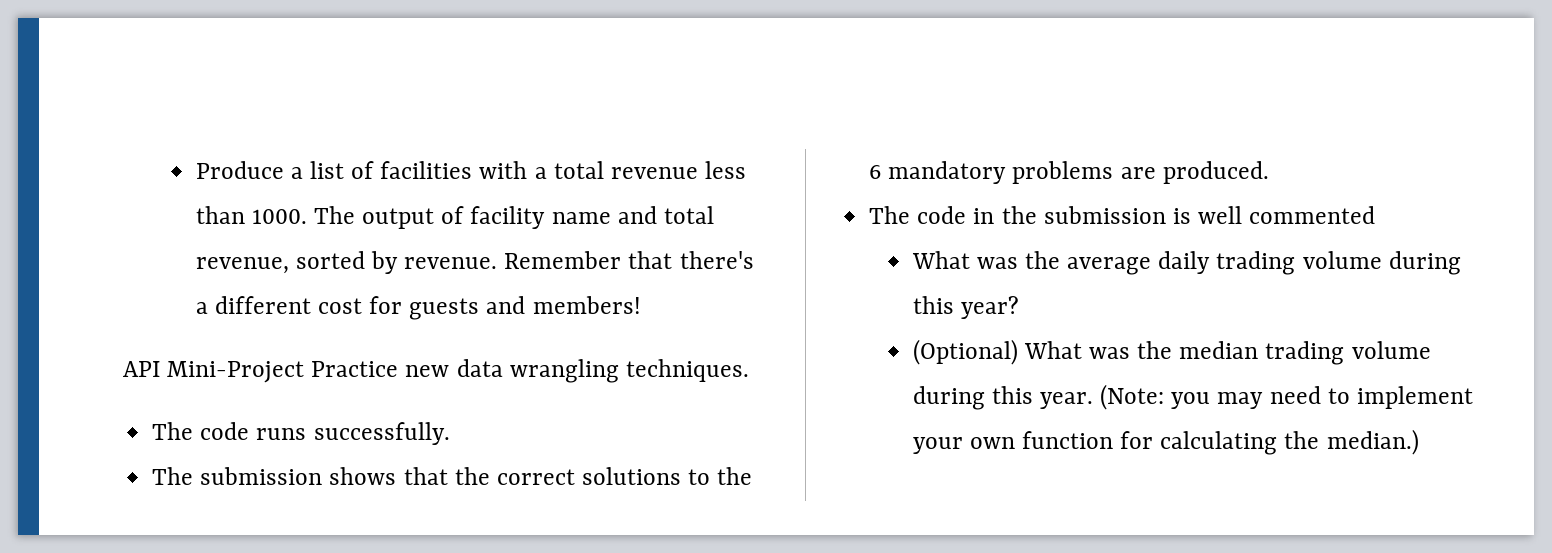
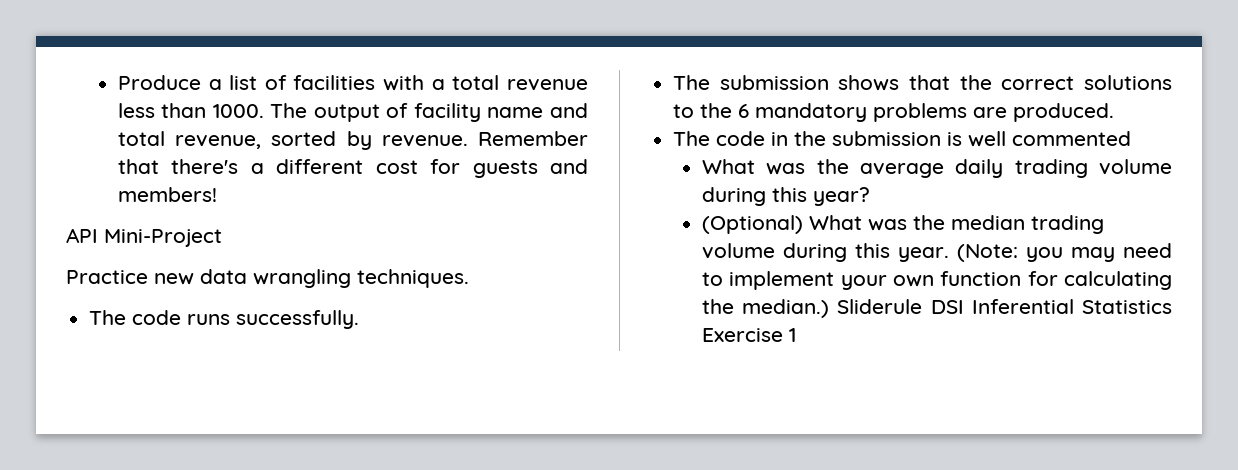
- API Mini-Project Practice new data wrangling techniques.
+ API Mini-Project
+ Practice new data wrangling techniques.
+ Sliderule DSI Inferential Statistics Exercise 1

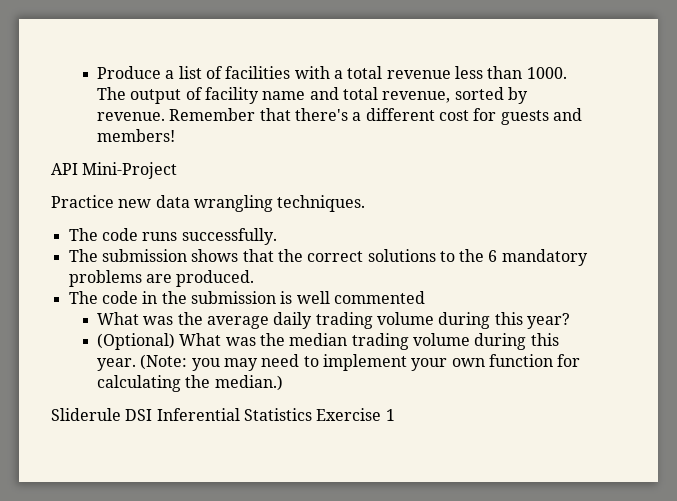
- (Note: you may need to implement your own function for calculating the median.) Sliderule DSI Inferential Statistics Exercise 1
+ (Note: you may need to implement your own function for calculating the median.)
+ Sliderule DSI Inferential Statistics Exercise 1

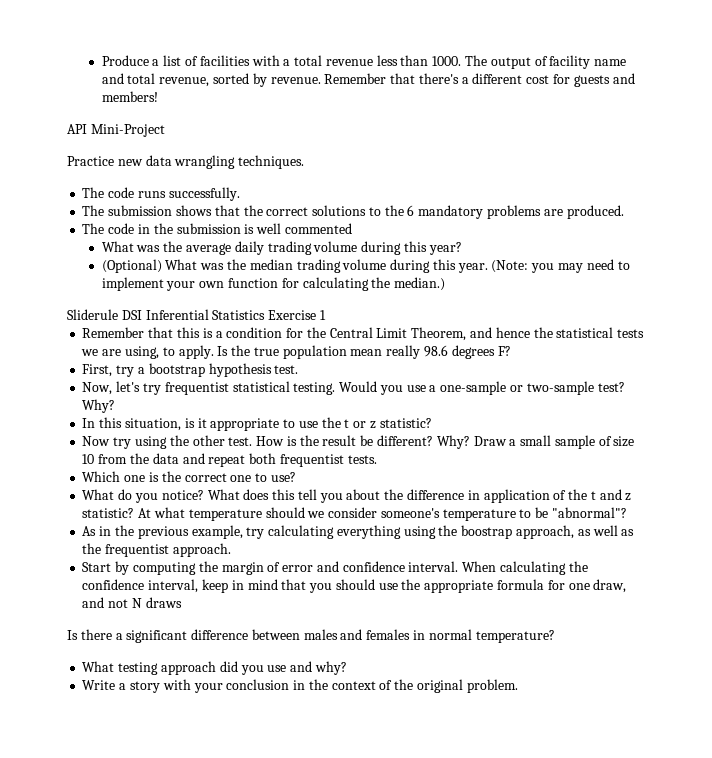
+ Remember that this is a condition for the Central Limit Theorem, and hence the statistical tests we are using, to apply. Is the true population mean really 98.6 degrees F?
+ First, try a bootstrap hypothesis test.
+ Now, let's try frequentist statistical testing. Would you use a one-sample or two-sample test? Why?
+ In this situation, is it appropriate to use the t or z statistic?
+ Now try using the other test. How is the result be different? Why? Draw a small sample of size 10 from the data and repeat both frequentist tests.
+ Which one is the correct one to use?
+ What do you notice? What does this tell you about the difference in application of the t and z statistic? At what temperature should we consider someone's temperature to be "abnormal"?
+ As in the previous example, try calculating everything using the boostrap approach, as well as the frequentist approach.
+ Start by computing the margin of error and confidence interval. When calculating the confidence interval, keep in mind that you should use the appropriate formula for one draw, and not N draws
+ Is there a significant difference between males and females in normal temperature?
+ What testing approach did you use and why?
+ Write a story with your conclusion in the context of the original problem.

